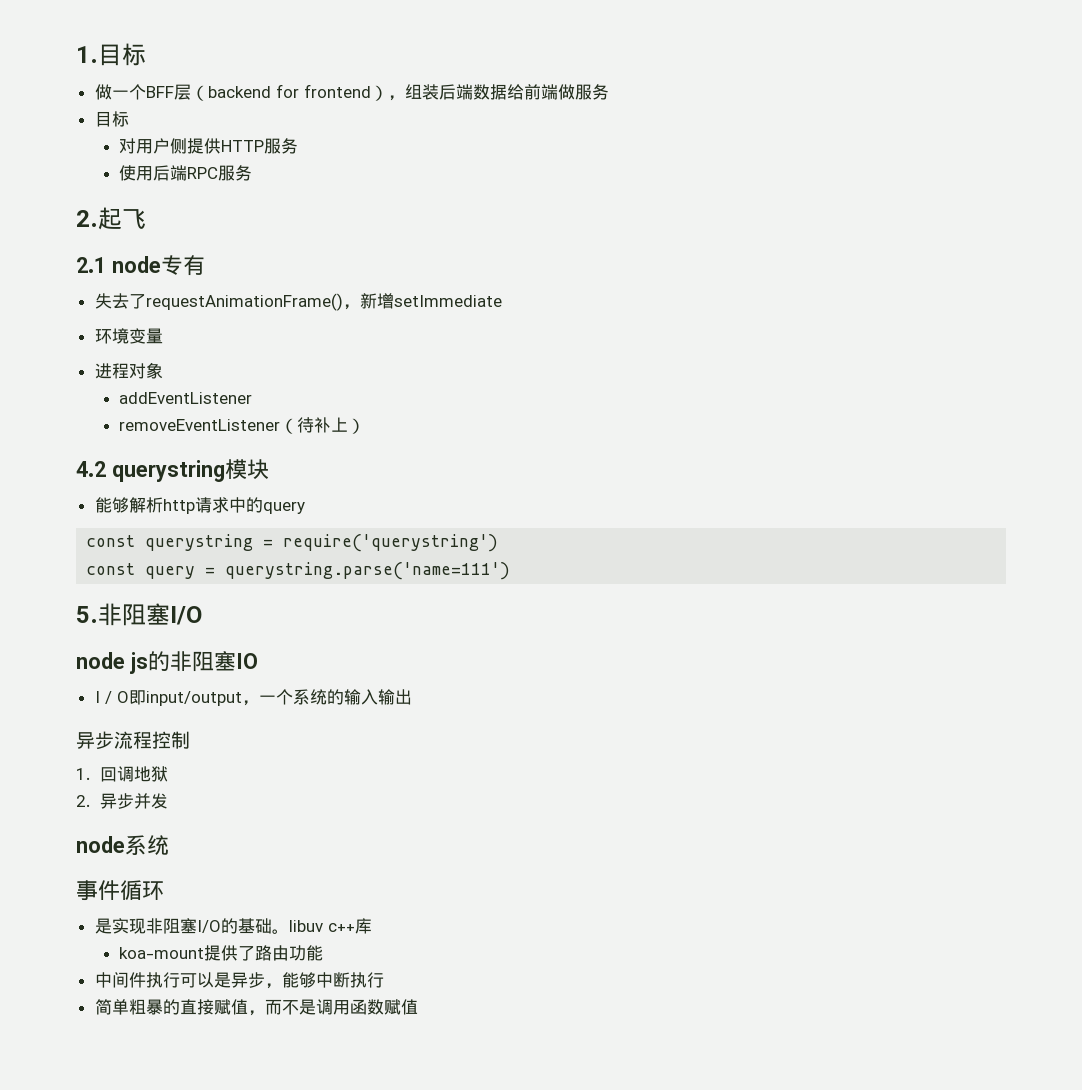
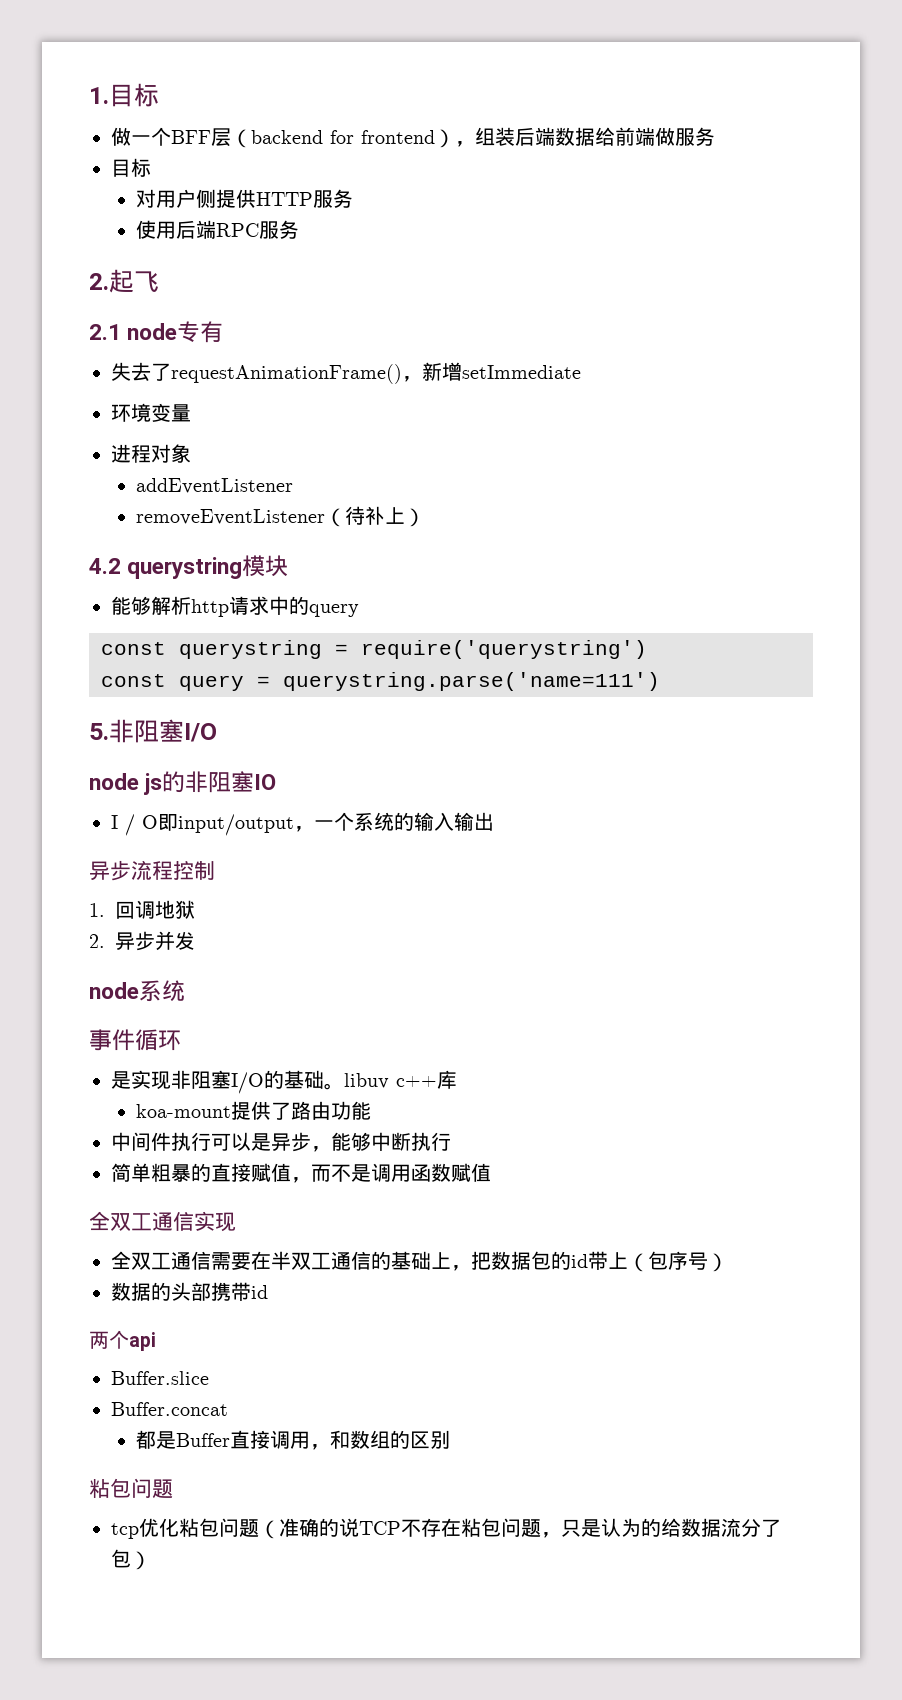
+ 全双工通信实现
+ 全双工通信需要在半双工通信的基础上，把数据包的id带上（包序号）
+ 数据的头部携带id
+ 两个api
+ Buffer.slice
+ Buffer.concat
+ 都是Buffer直接调用，和数组的区别
+ 粘包问题
+ tcp优化粘包问题（准确的说TCP不存在粘包问题，只是认为的给数据流分了包）

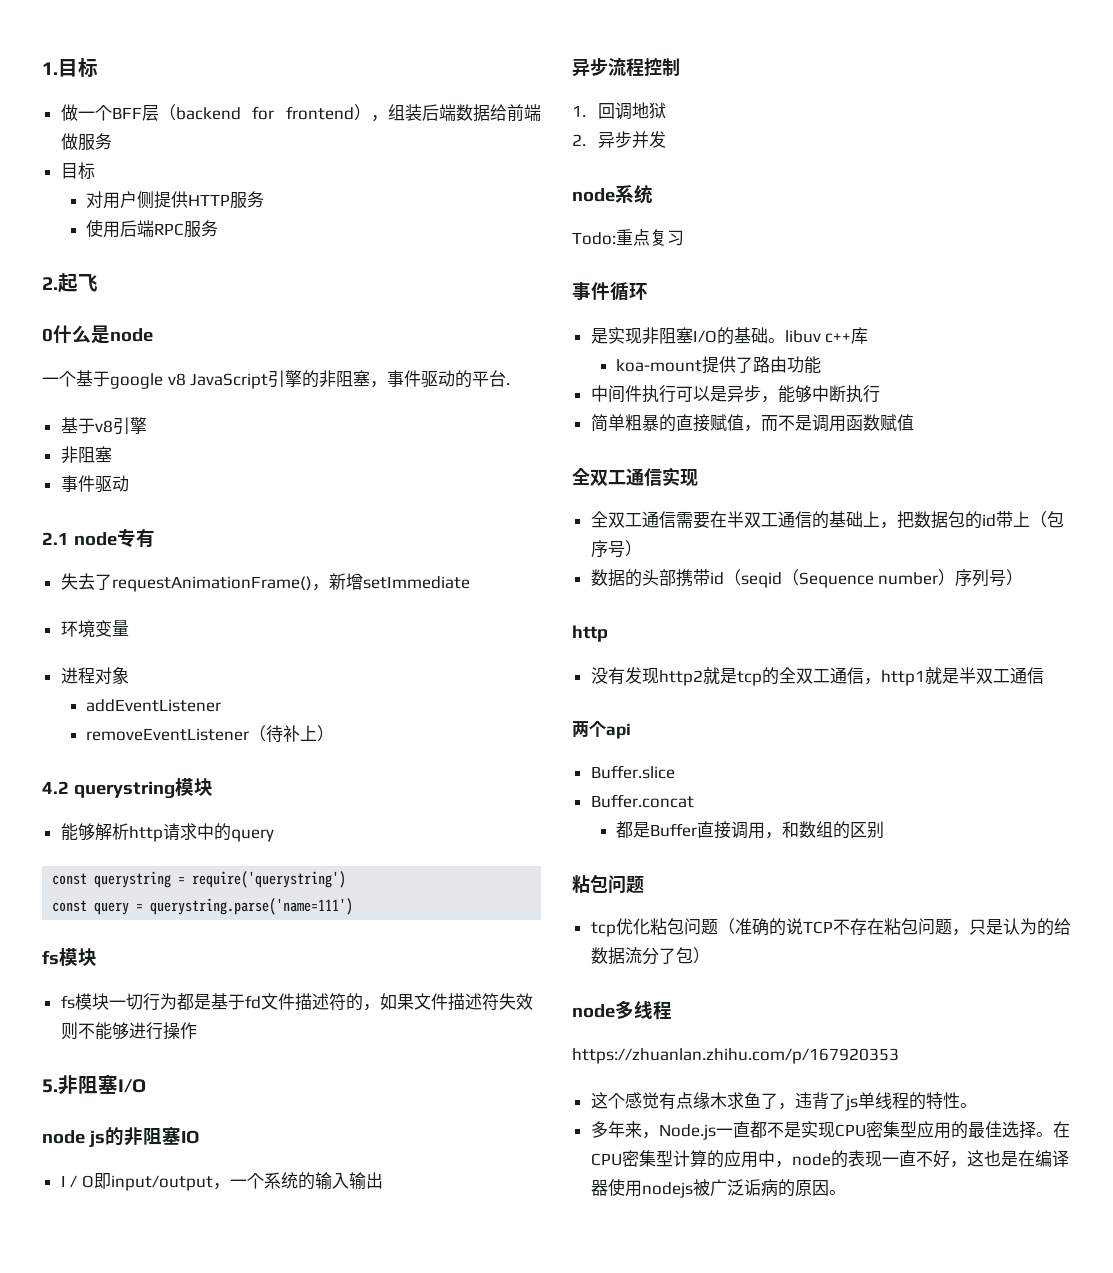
+ 0什么是node
+ 一个基于google v8 JavaScript引擎的非阻塞，事件驱动的平台.
+ 基于v8引擎
+ 非阻塞
+ 事件驱动
  const query = querystring.parse('name=111')
+ fs模块
+ fs模块一切行为都是基于fd文件描述符的，如果文件描述符失效则不能够进行操作
+ Todo:重点复习
- 数据的头部携带id
+ 数据的头部携带id（seqid（Sequence number）序列号）
+ http
+ 没有发现http2就是tcp的全双工通信，http1就是半双工通信
+ node多线程
+ https://zhuanlan.zhihu.com/p/167920353
+ 这个感觉有点缘木求鱼了，违背了js单线程的特性。
+ 多年来，Node.js一直都不是实现CPU密集型应用的最佳选择。在CPU密集型计算的应用中，node的表现一直不好，这也是在编译器使用nodejs被广泛诟病的原因。

